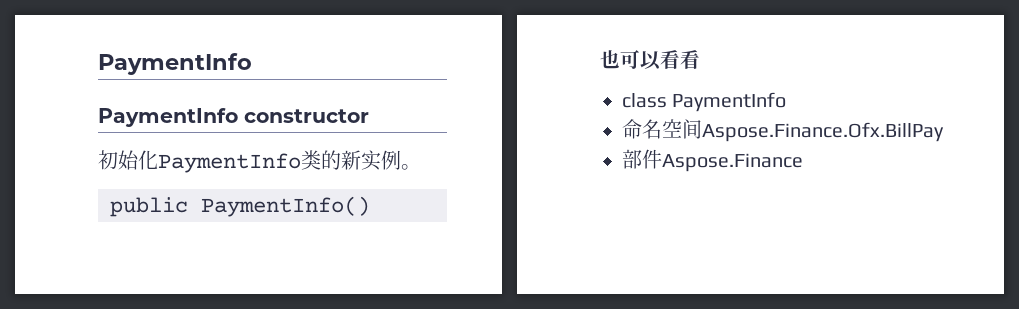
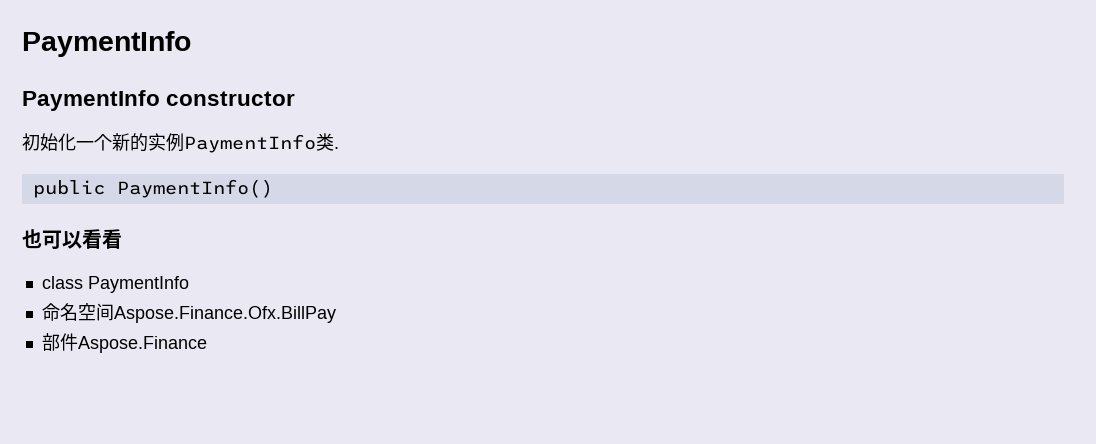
- 初始化PaymentInfo类的新实例。
+ 初始化一个新的实例PaymentInfo类.

